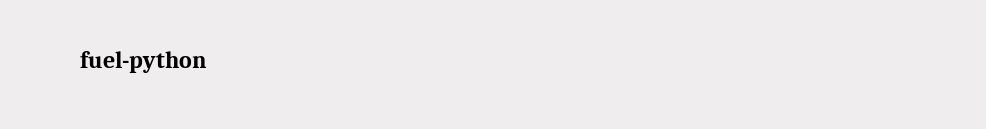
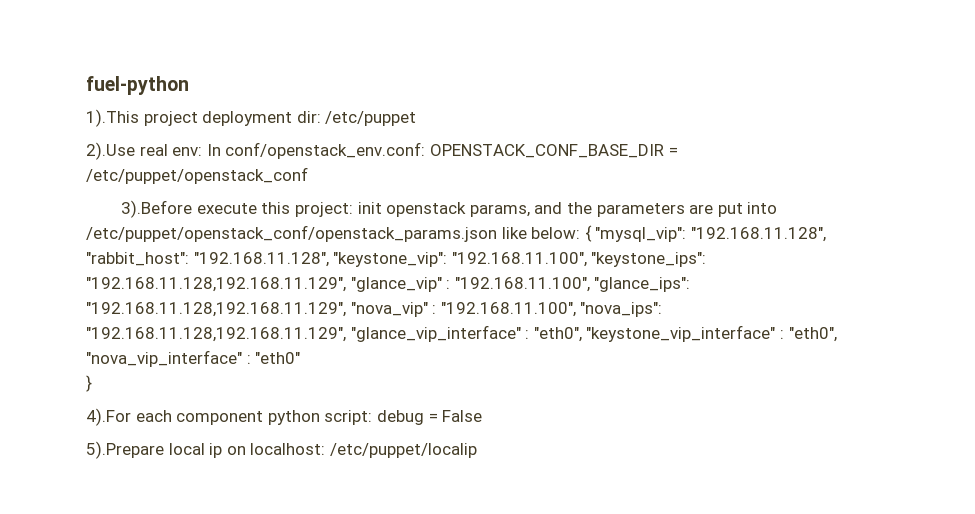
+ 1).This project deployment dir: /etc/puppet
+ 2).Use real env: In conf/openstack_env.conf: OPENSTACK_CONF_BASE_DIR = /etc/puppet/openstack_conf
+ 3).Before execute this project: init openstack params, and the parameters are put into /etc/puppet/openstack_conf/openstack_params.json like below: { "mysql_vip": "192.168.11.128", "rabbit_host": "192.168.11.128", "keystone_vip": "192.168.11.100", "keystone_ips": "192.168.11.128,192.168.11.129", "glance_vip" : "192.168.11.100", "glance_ips": "192.168.11.128,192.168.11.129", "nova_vip" : "192.168.11.100", "nova_ips": "192.168.11.128,192.168.11.129", "glance_vip_interface" : "eth0", "keystone_vip_interface" : "eth0", "nova_vip_interface" : "eth0"
+ }
+ 4).For each component python script: debug = False
+ 5).Prepare local ip on localhost: /etc/puppet/localip

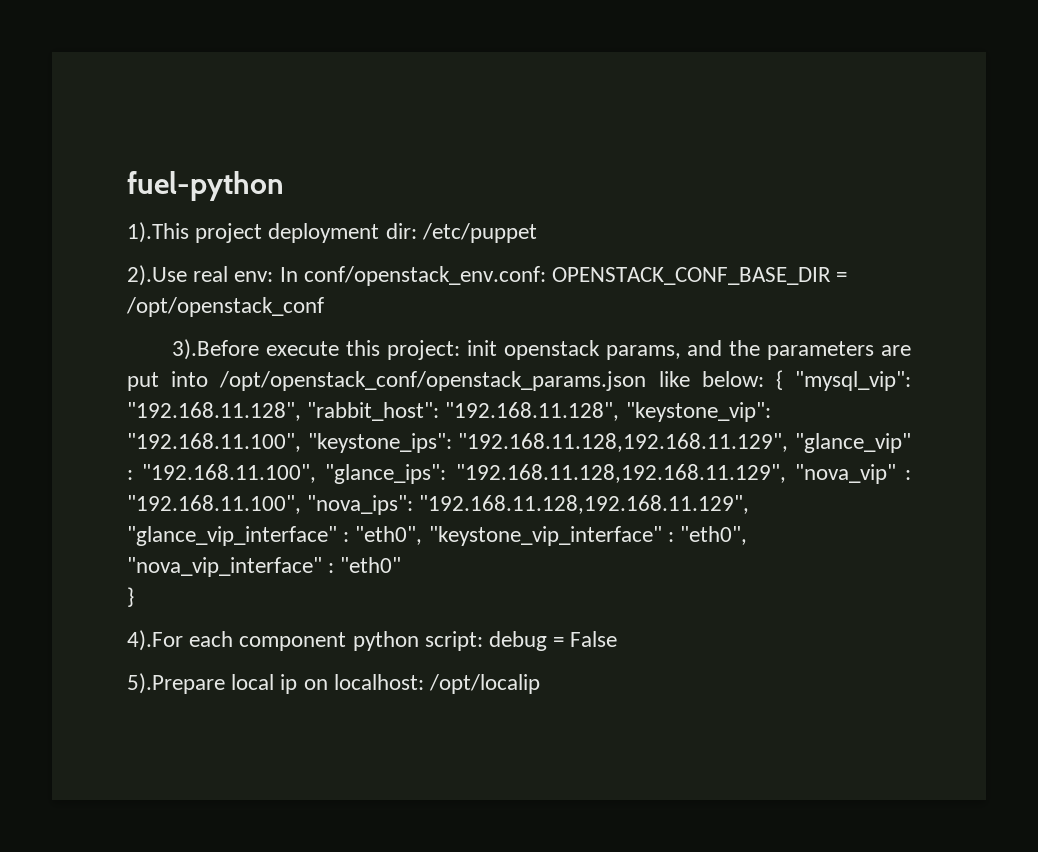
- 2).Use real env: In conf/openstack_env.conf: OPENSTACK_CONF_BASE_DIR = /etc/puppet/openstack_conf
+ 2).Use real env: In conf/openstack_env.conf: OPENSTACK_CONF_BASE_DIR = /opt/openstack_conf
- 3).Before execute this project: init openstack params, and the parameters are put into /etc/puppet/openstack_conf/openstack_params.json like below: { "mysql_vip": "192.168.11.128", "rabbit_host": "192.168.11.128", "keystone_vip": "192.168.11.100", "keystone_ips": "192.168.11.128,192.168.11.129", "glance_vip" : "192.168.11.100", "glance_ips": "192.168.11.128,192.168.11.129", "nova_vip" : "192.168.11.100", "nova_ips": "192.168.11.128,192.168.11.129", "glance_vip_interface" : "eth0", "keystone_vip_interface" : "eth0", "nova_vip_interface" : "eth0"
+ 3).Before execute this project: init openstack params, and the parameters are put into /opt/openstack_conf/openstack_params.json like below: { "mysql_vip": "192.168.11.128", "rabbit_host": "192.168.11.128", "keystone_vip": "192.168.11.100", "keystone_ips": "192.168.11.128,192.168.11.129", "glance_vip" : "192.168.11.100", "glance_ips": "192.168.11.128,192.168.11.129", "nova_vip" : "192.168.11.100", "nova_ips": "192.168.11.128,192.168.11.129", "glance_vip_interface" : "eth0", "keystone_vip_interface" : "eth0", "nova_vip_interface" : "eth0"
- 5).Prepare local ip on localhost: /etc/puppet/localip
+ 5).Prepare local ip on localhost: /opt/localip

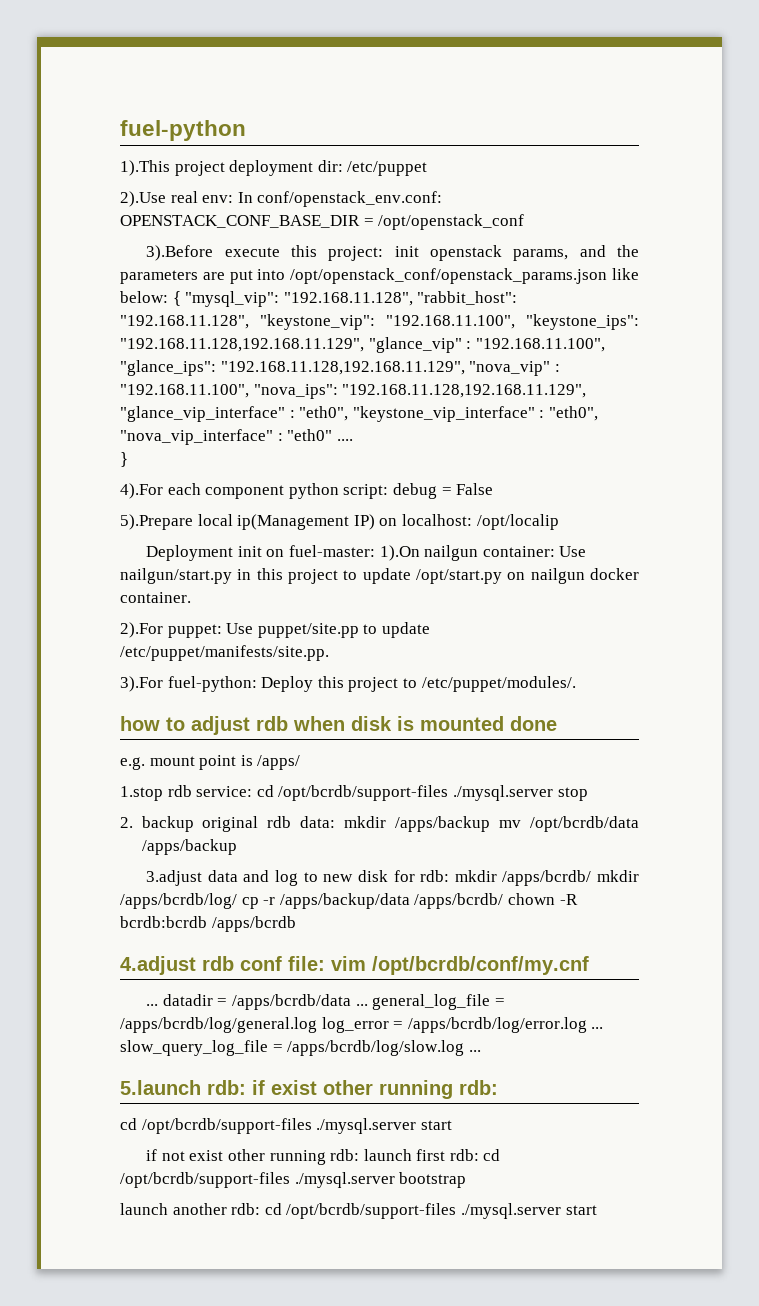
- 3).Before execute this project: init openstack params, and the parameters are put into /opt/openstack_conf/openstack_params.json like below: { "mysql_vip": "192.168.11.128", "rabbit_host": "192.168.11.128", "keystone_vip": "192.168.11.100", "keystone_ips": "192.168.11.128,192.168.11.129", "glance_vip" : "192.168.11.100", "glance_ips": "192.168.11.128,192.168.11.129", "nova_vip" : "192.168.11.100", "nova_ips": "192.168.11.128,192.168.11.129", "glance_vip_interface" : "eth0", "keystone_vip_interface" : "eth0", "nova_vip_interface" : "eth0"
+ 3).Before execute this project: init openstack params, and the parameters are put into /opt/openstack_conf/openstack_params.json like below: { "mysql_vip": "192.168.11.128", "rabbit_host": "192.168.11.128", "keystone_vip": "192.168.11.100", "keystone_ips": "192.168.11.128,192.168.11.129", "glance_vip" : "192.168.11.100", "glance_ips": "192.168.11.128,192.168.11.129", "nova_vip" : "192.168.11.100", "nova_ips": "192.168.11.128,192.168.11.129", "glance_vip_interface" : "eth0", "keystone_vip_interface" : "eth0", "nova_vip_interface" : "eth0" ....
- 5).Prepare local ip on localhost: /opt/localip
+ 5).Prepare local ip(Management IP) on localhost: /opt/localip
+ Deployment init on fuel-master: 1).On nailgun container: Use nailgun/start.py in this project to update /opt/start.py on nailgun docker container.
+ 2).For puppet: Use puppet/site.pp to update /etc/puppet/manifests/site.pp.
+ 3).For fuel-python: Deploy this project to /etc/puppet/modules/.
+ how to adjust rdb when disk is mounted done
+ e.g. mount point is /apps/
+ 1.stop rdb service: cd /opt/bcrdb/support-files ./mysql.server stop
+ 2. backup original rdb data: mkdir /apps/backup mv /opt/bcrdb/data /apps/backup
+ 3.adjust data and log to new disk for rdb: mkdir /apps/bcrdb/ mkdir /apps/bcrdb/log/ cp -r /apps/backup/data /apps/bcrdb/ chown -R bcrdb:bcrdb /apps/bcrdb
+ 4.adjust rdb conf file: vim /opt/bcrdb/conf/my.cnf
+ ... datadir = /apps/bcrdb/data ... general_log_file = /apps/bcrdb/log/general.log log_error = /apps/bcrdb/log/error.log ... slow_query_log_file = /apps/bcrdb/log/slow.log ...
+ 5.launch rdb: if exist other running rdb:
+ cd /opt/bcrdb/support-files ./mysql.server start
+ if not exist other running rdb: launch first rdb: cd /opt/bcrdb/support-files ./mysql.server bootstrap
+ launch another rdb: cd /opt/bcrdb/support-files ./mysql.server start

